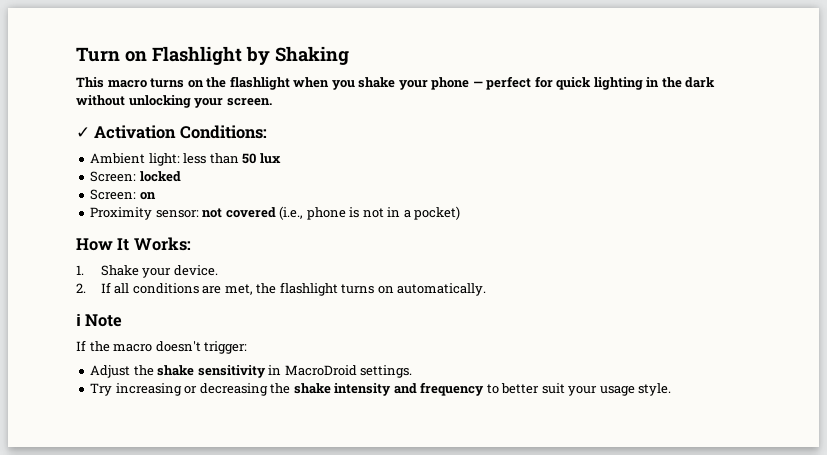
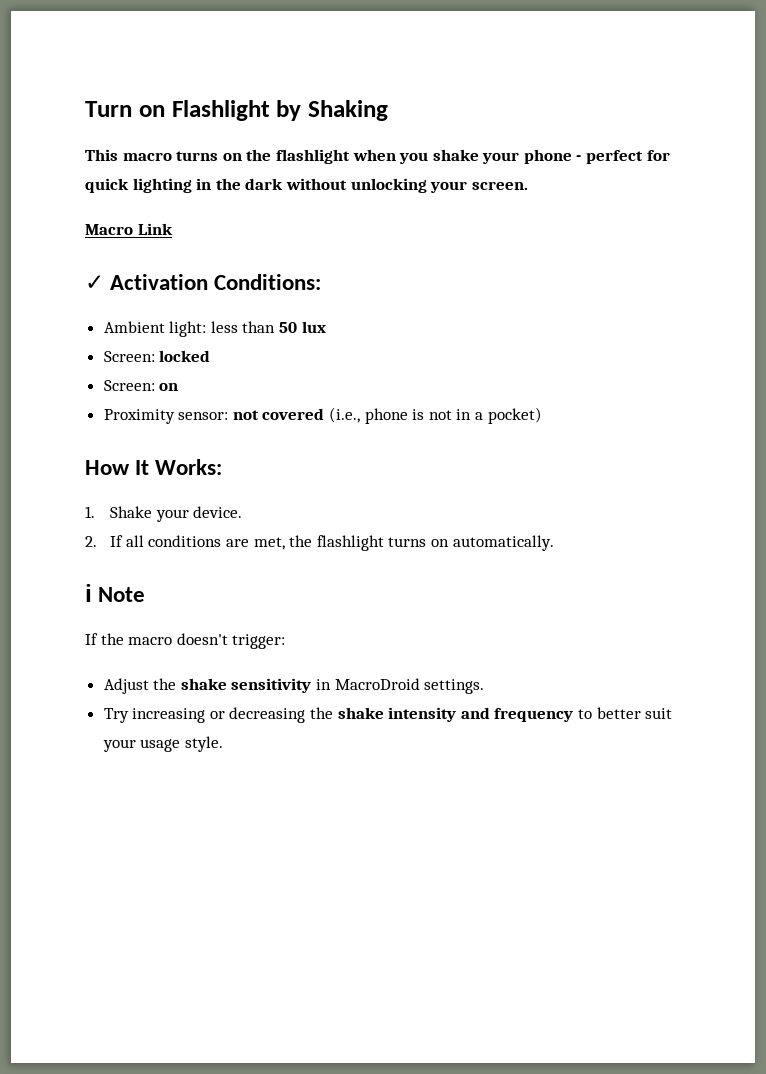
- This macro turns on the flashlight when you shake your phone — perfect for quick lighting in the dark without unlocking your screen.
+ This macro turns on the flashlight when you shake your phone - perfect for quick lighting in the dark without unlocking your screen.
+ Macro Link

